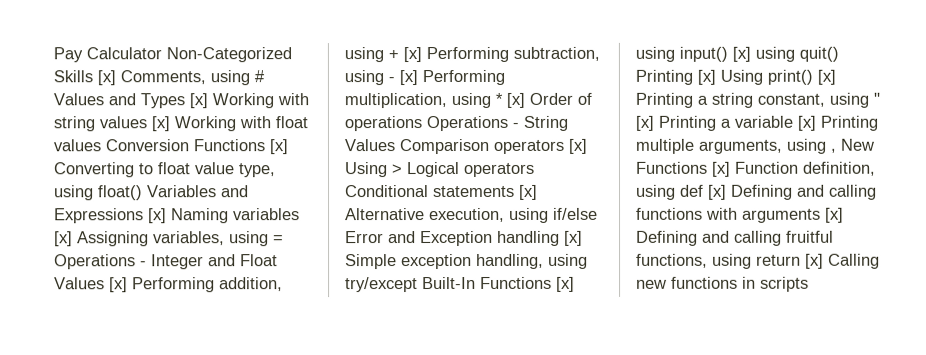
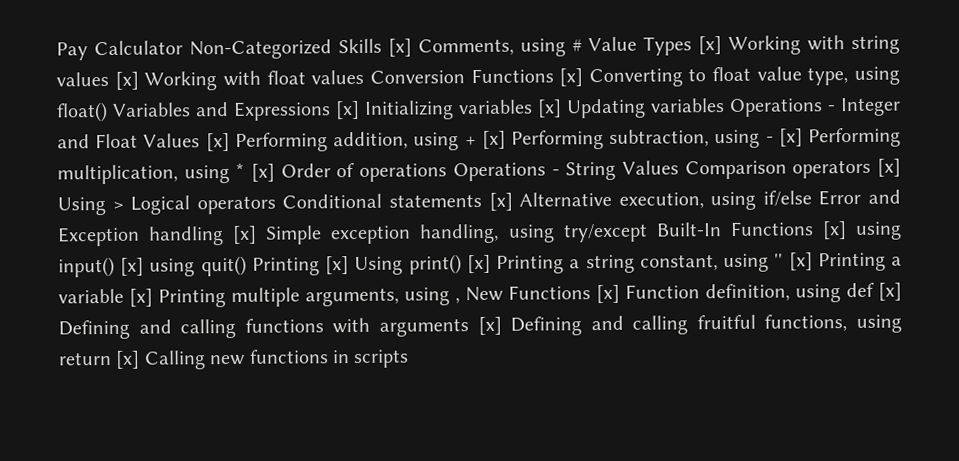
- Pay Calculator Non-Categorized Skills [x] Comments, using # Values and Types [x] Working with string values [x] Working with float values Conversion Functions [x] Converting to float value type, using float() Variables and Expressions [x] Naming variables [x] Assigning variables, using = Operations - Integer and Float Values [x] Performing addition, using + [x] Performing subtraction, using - [x] Performing multiplication, using * [x] Order of operations Operations - String Values Comparison operators [x] Using > Logical operators Conditional statements [x] Alternative execution, using if/else Error and Exception handling [x] Simple exception handling, using try/except Built-In Functions [x] using input() [x] using quit() Printing [x] Using print() [x] Printing a string constant, using '' [x] Printing a variable [x] Printing multiple arguments, using , New Functions [x] Function definition, using def [x] Defining and calling functions with arguments [x] Defining and calling fruitful functions, using return [x] Calling new functions in scripts
+ Pay Calculator Non-Categorized Skills [x] Comments, using # Value Types [x] Working with string values [x] Working with float values Conversion Functions [x] Converting to float value type, using float() Variables and Expressions [x] Initializing variables [x] Updating variables Operations - Integer and Float Values [x] Performing addition, using + [x] Performing subtraction, using - [x] Performing multiplication, using * [x] Order of operations Operations - String Values Comparison operators [x] Using > Logical operators Conditional statements [x] Alternative execution, using if/else Error and Exception handling [x] Simple exception handling, using try/except Built-In Functions [x] using input() [x] using quit() Printing [x] Using print() [x] Printing a string constant, using '' [x] Printing a variable [x] Printing multiple arguments, using , New Functions [x] Function definition, using def [x] Defining and calling functions with arguments [x] Defining and calling fruitful functions, using return [x] Calling new functions in scripts

